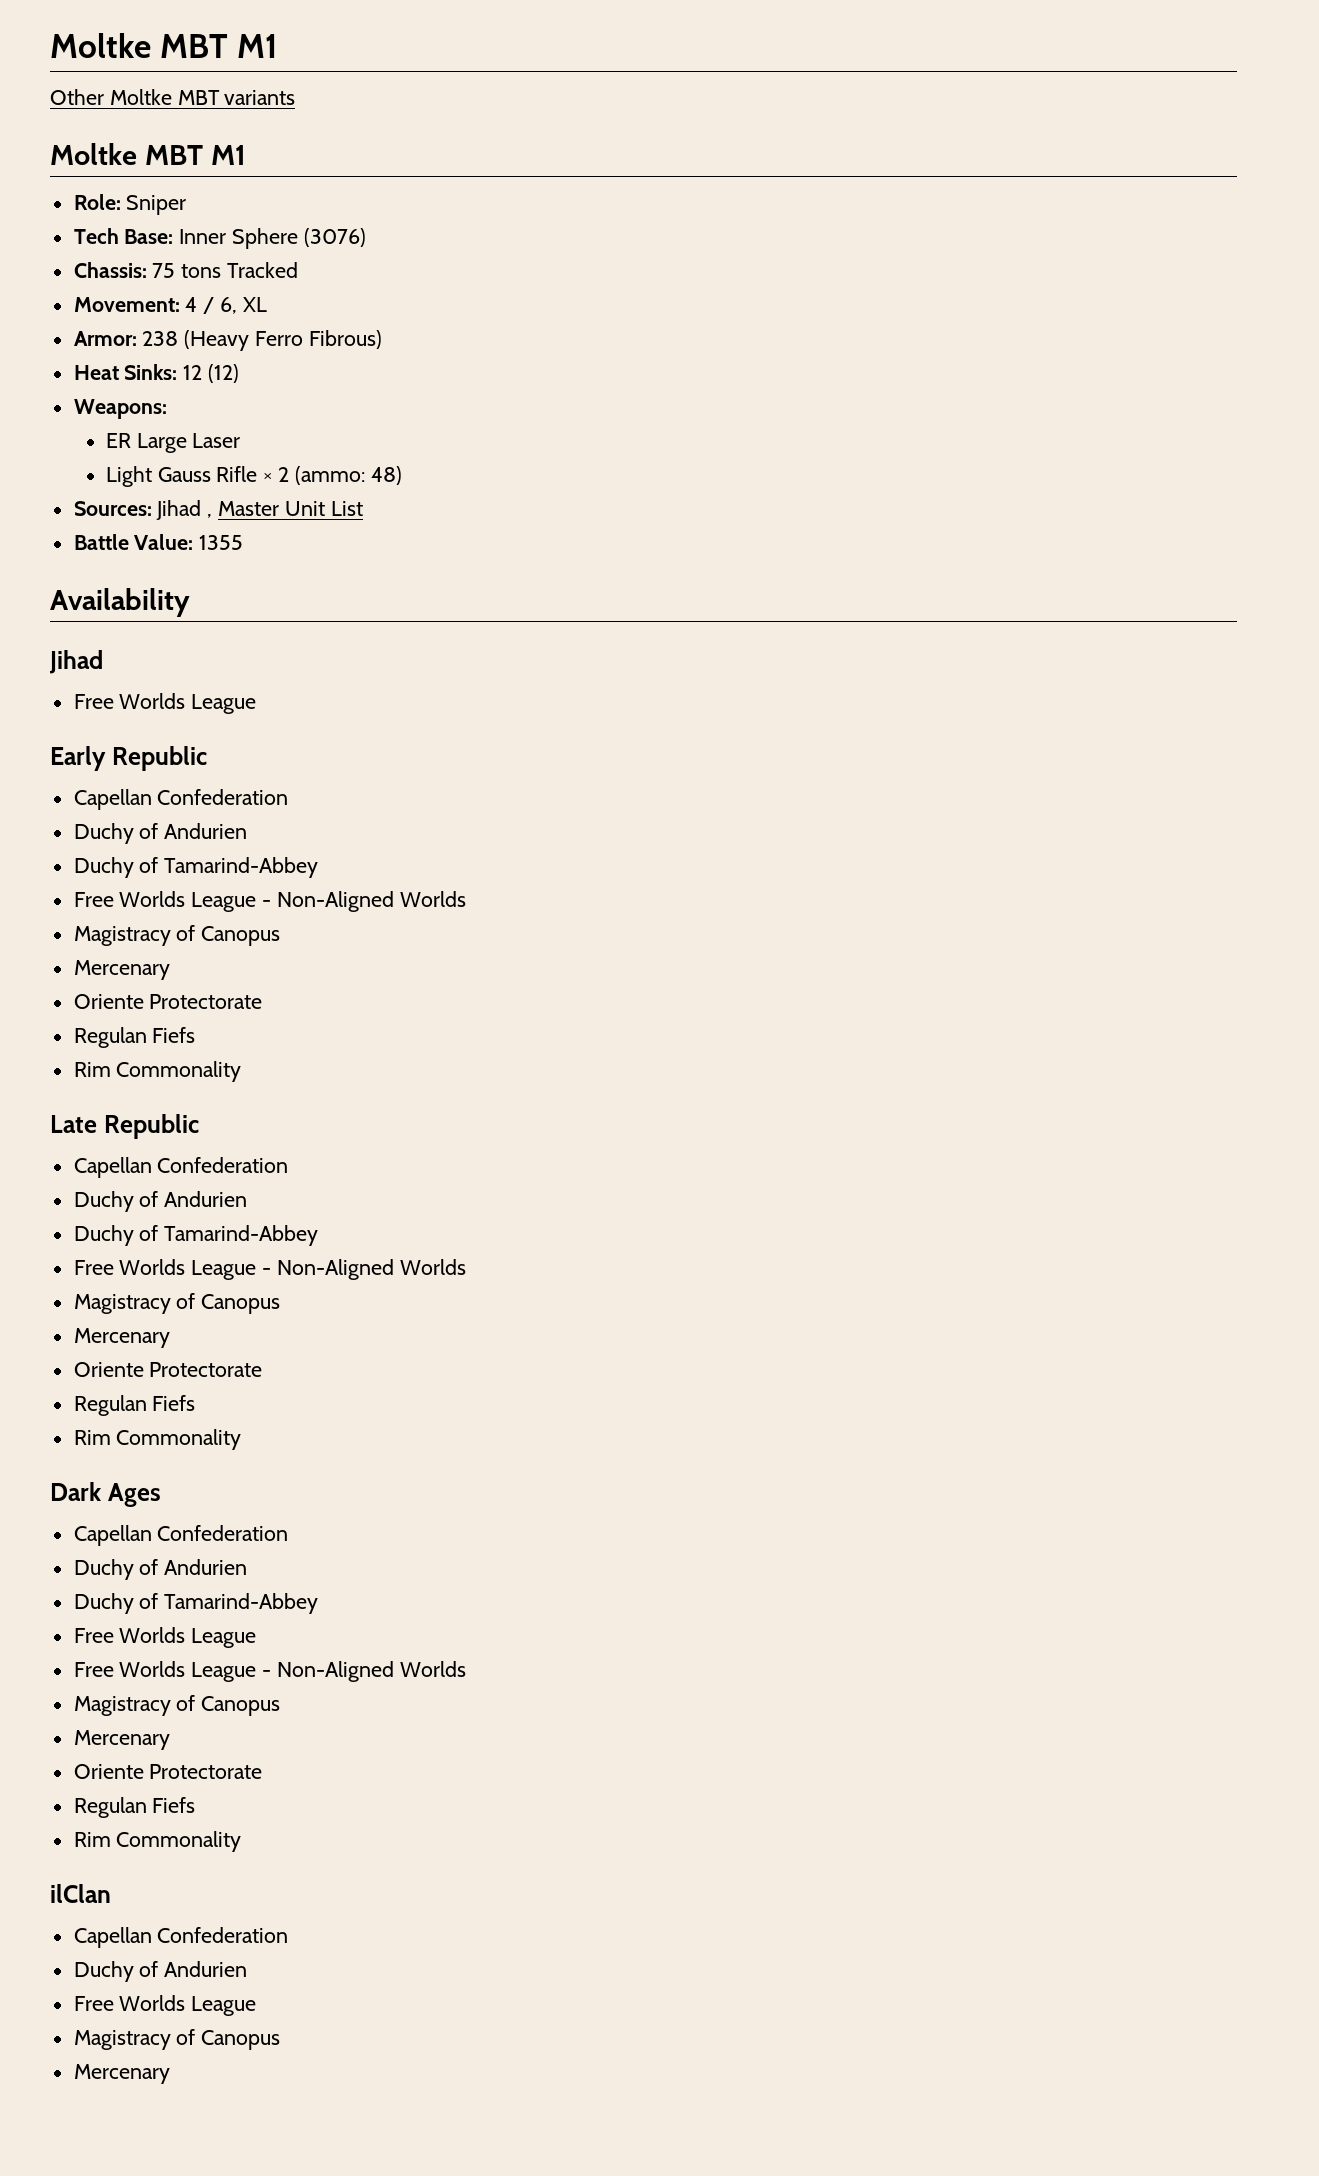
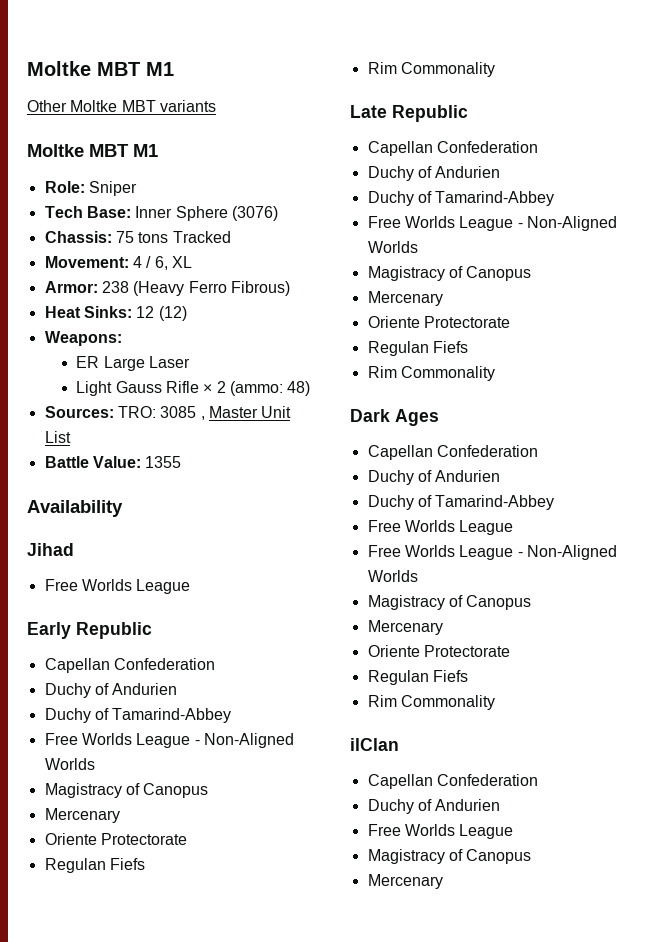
- Sources: Jihad , Master Unit List
+ Sources: TRO: 3085 , Master Unit List

